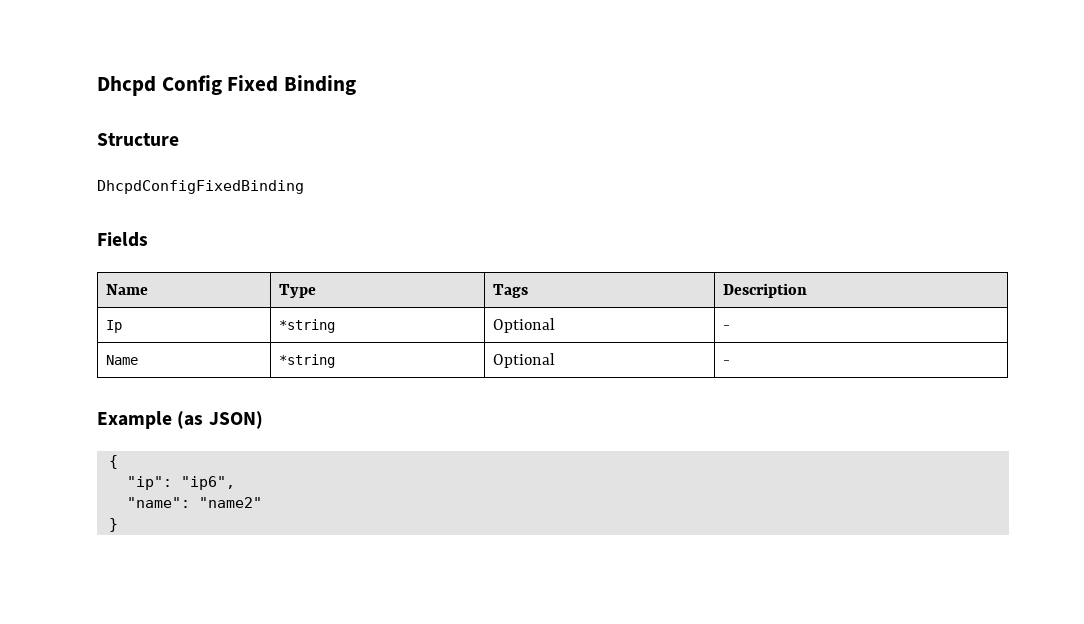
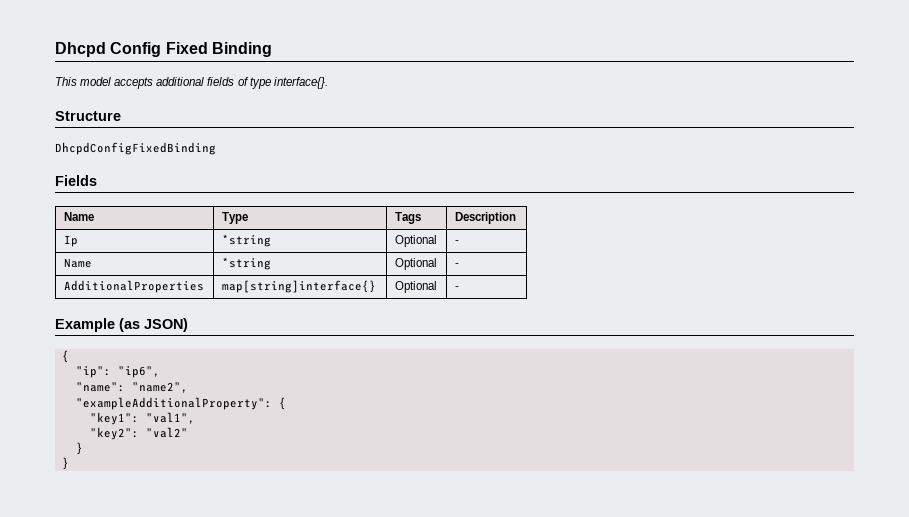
+ This model accepts additional fields of type interface{}.
+ AdditionalProperties | map[string]interface{} | Optional | -
- "name": "name2"
+ "name": "name2",
+ "exampleAdditionalProperty": {
+ "key1": "val1",
+ "key2": "val2"
+ }

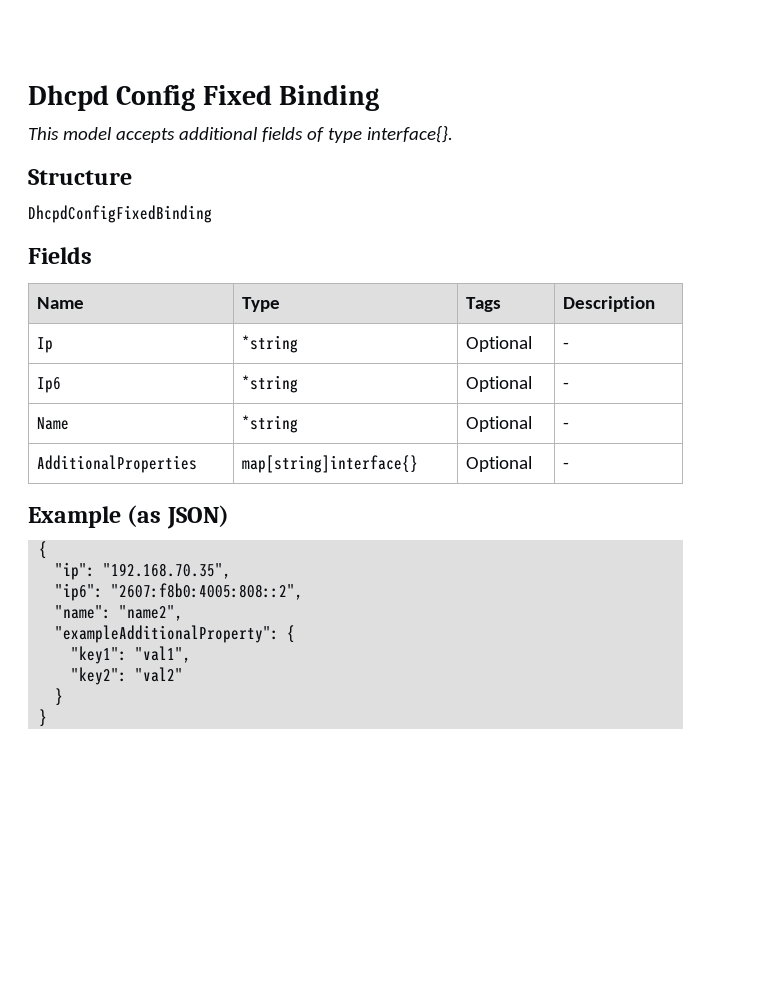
+ Ip6 | *string | Optional | -
- "ip": "ip6",
+ "ip": "192.168.70.35",
+ "ip6": "2607:f8b0:4005:808::2",

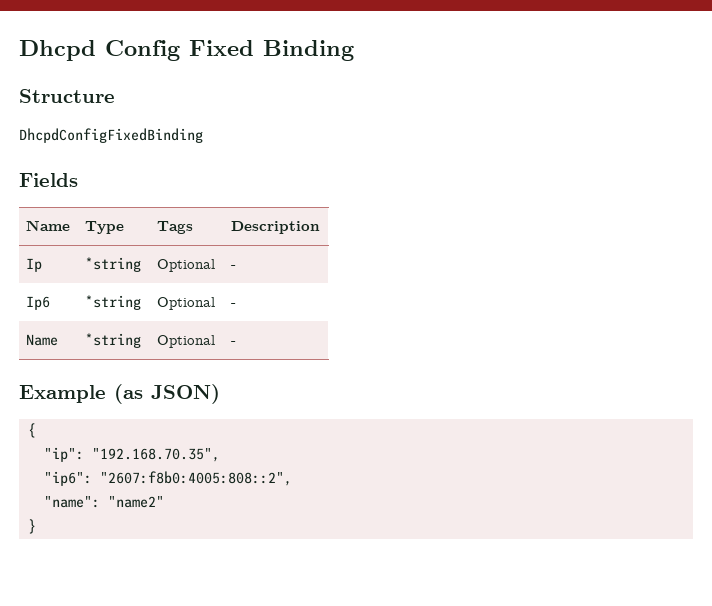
- This model accepts additional fields of type interface{}.
- AdditionalProperties | map[string]interface{} | Optional | -
- "name": "name2",
- "exampleAdditionalProperty": {
- "key1": "val1",
- "key2": "val2"
- }
+ "name": "name2"

